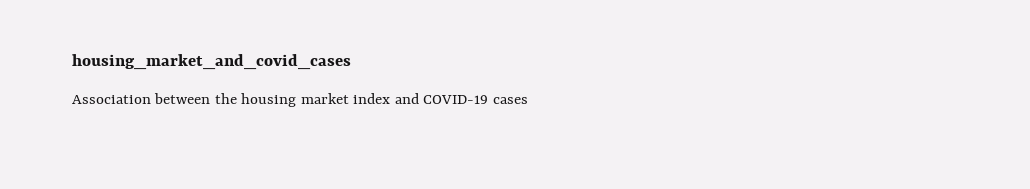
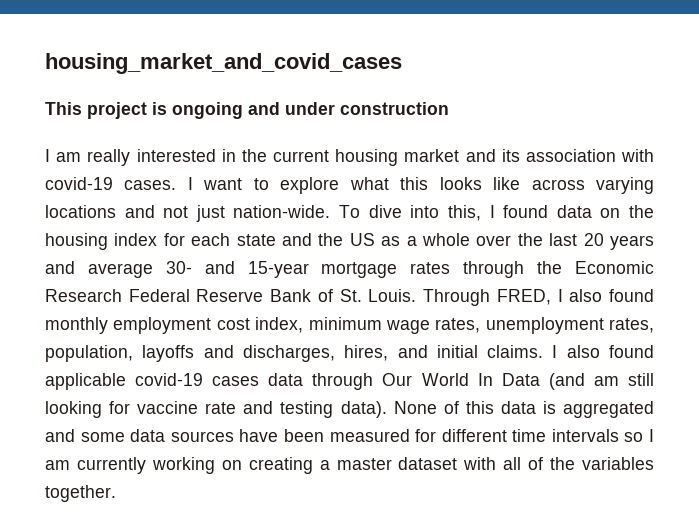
- Association between the housing market index and COVID-19 cases
+ This project is ongoing and under construction
+ I am really interested in the current housing market and its association with covid-19 cases. I want to explore what this looks like across varying locations and not just nation-wide. To dive into this, I found data on the housing index for each state and the US as a whole over the last 20 years and average 30- and 15-year mortgage rates through the Economic Research Federal Reserve Bank of St. Louis. Through FRED, I also found monthly employment cost index, minimum wage rates, unemployment rates, population, layoffs and discharges, hires, and initial claims. I also found applicable covid-19 cases data through Our World In Data (and am still looking for vaccine rate and testing data). None of this data is aggregated and some data sources have been measured for different time intervals so I am currently working on creating a master dataset with all of the variables together.

